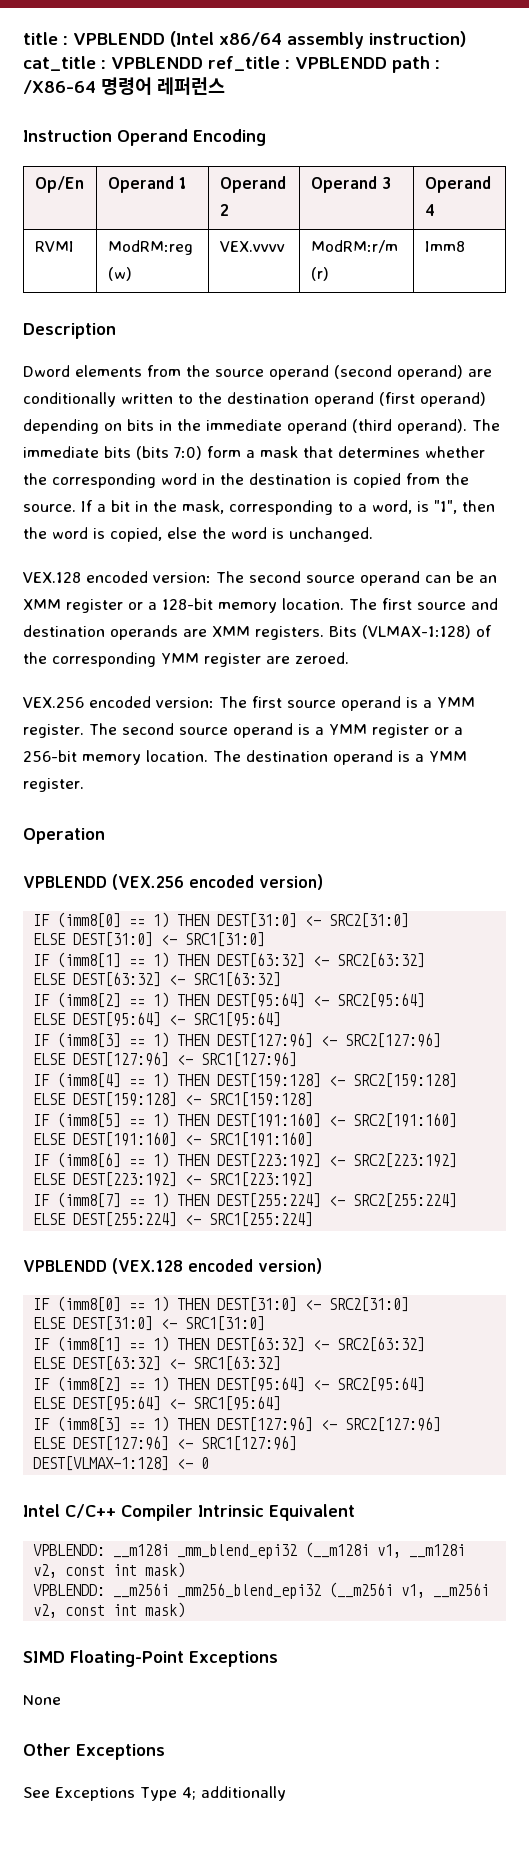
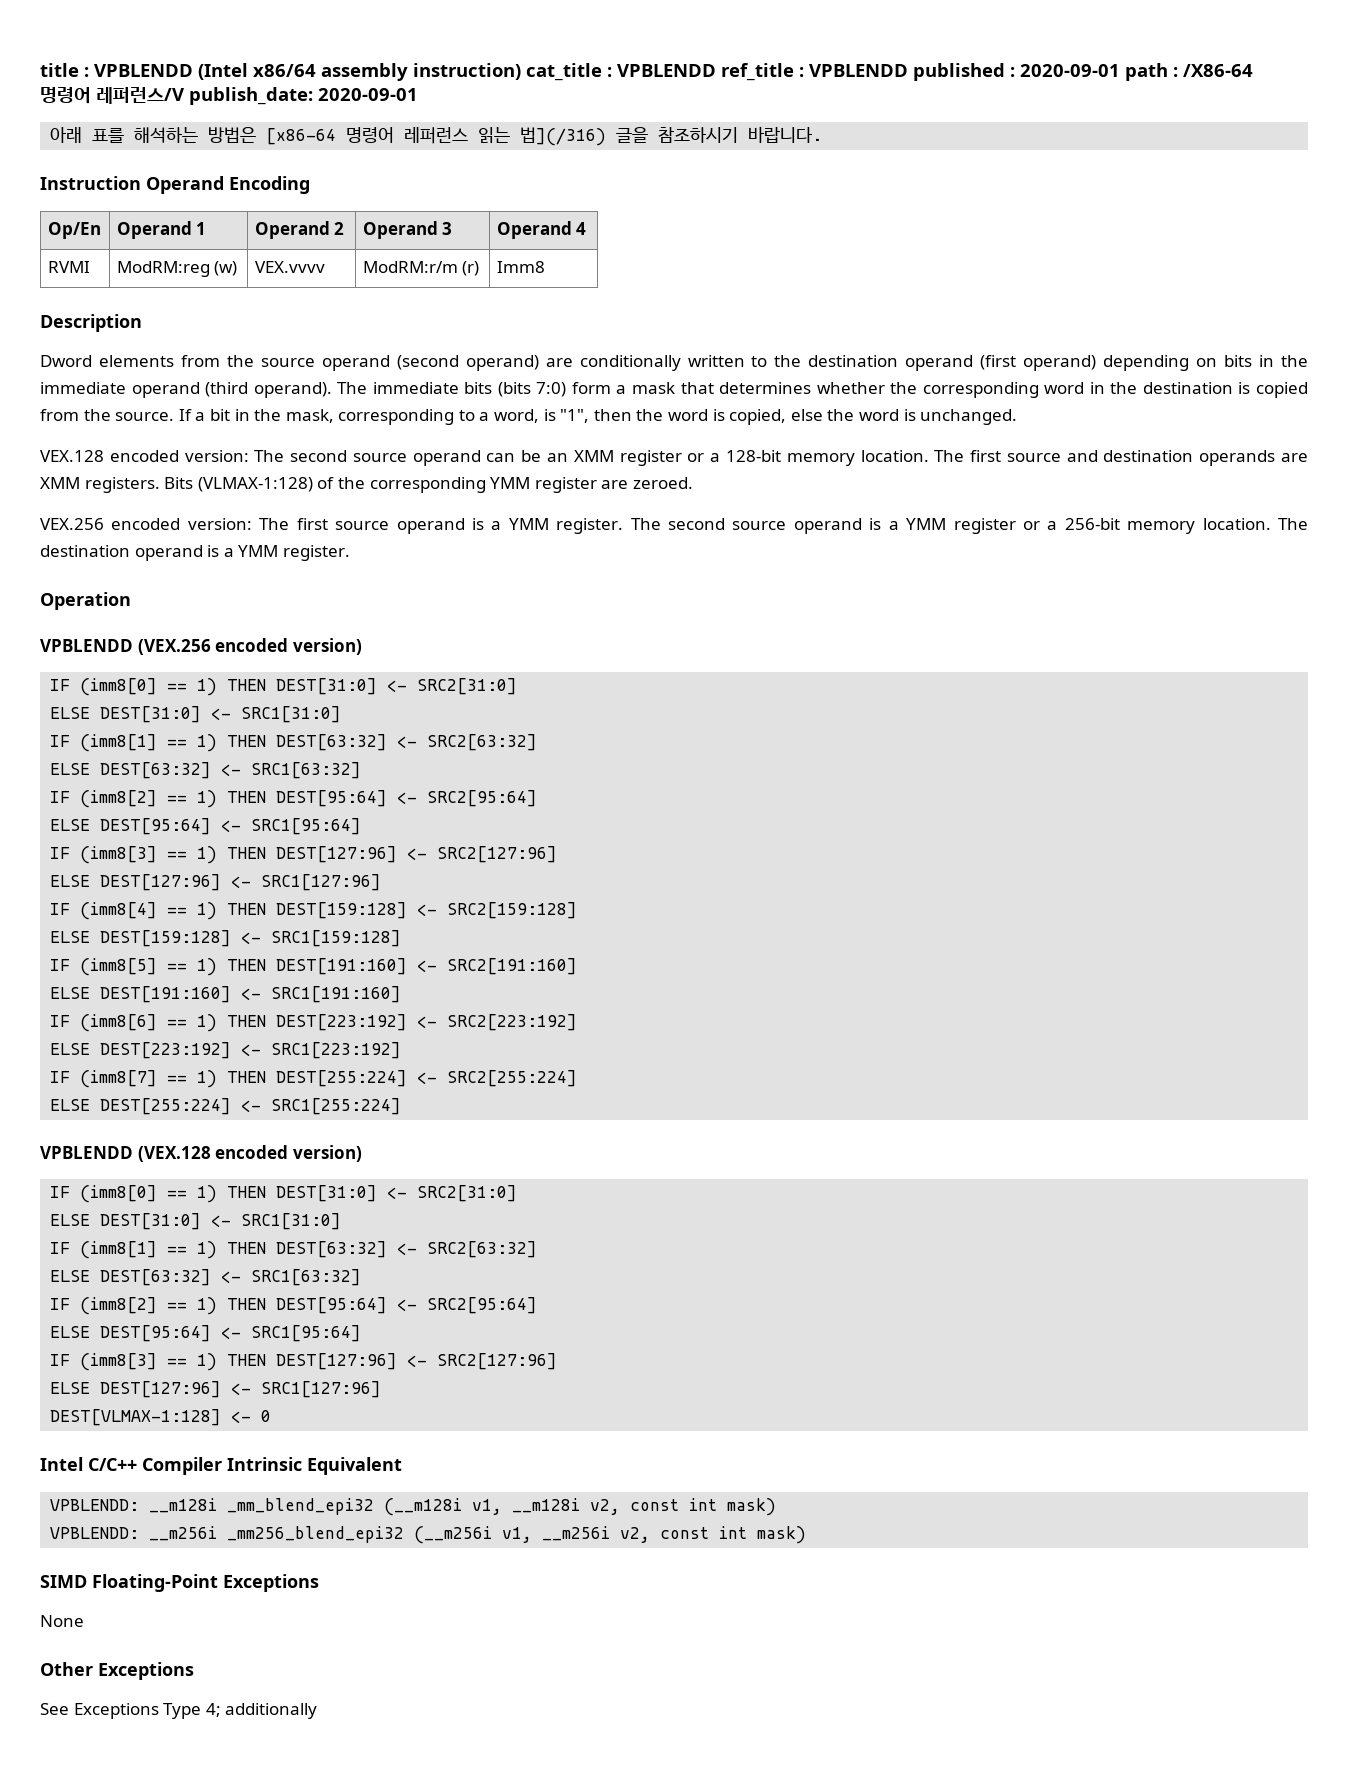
- title : VPBLENDD (Intel x86/64 assembly instruction) cat_title : VPBLENDD ref_title : VPBLENDD path : /X86-64 명령어 레퍼런스
+ title : VPBLENDD (Intel x86/64 assembly instruction) cat_title : VPBLENDD ref_title : VPBLENDD published : 2020-09-01 path : /X86-64 명령어 레퍼런스/V publish_date: 2020-09-01
+ 아래 표를 해석하는 방법은 [x86-64 명령어 레퍼런스 읽는 법](/316) 글을 참조하시기 바랍니다.

